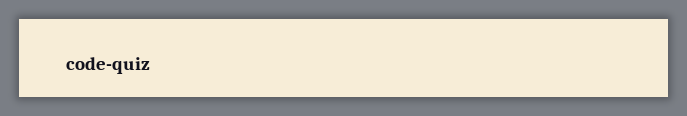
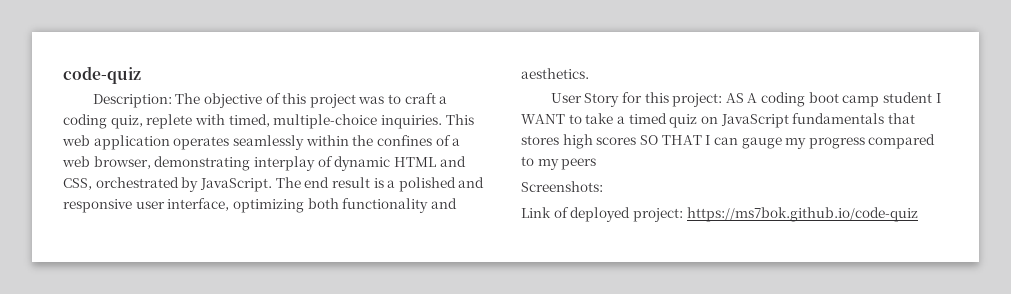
+ Description: The objective of this project was to craft a coding quiz, replete with timed, multiple-choice inquiries. This web application operates seamlessly within the confines of a web browser, demonstrating interplay of dynamic HTML and CSS, orchestrated by JavaScript. The end result is a polished and responsive user interface, optimizing both functionality and aesthetics.
+ User Story for this project: AS A coding boot camp student I WANT to take a timed quiz on JavaScript fundamentals that stores high scores SO THAT I can gauge my progress compared to my peers
+ Screenshots:
+ Link of deployed project: https://ms7bok.github.io/code-quiz

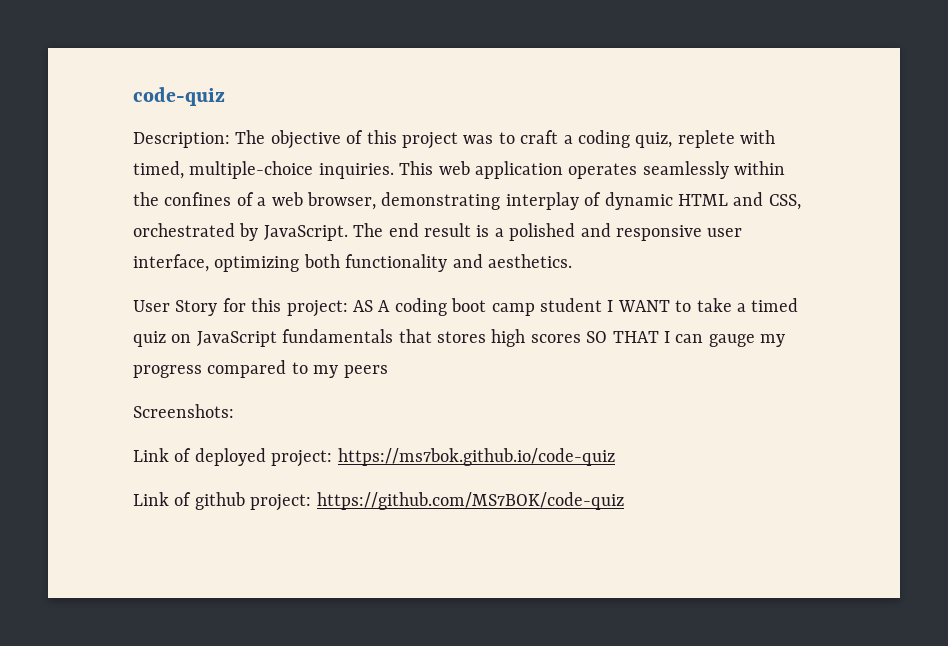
+ Link of github project: https://github.com/MS7BOK/code-quiz

